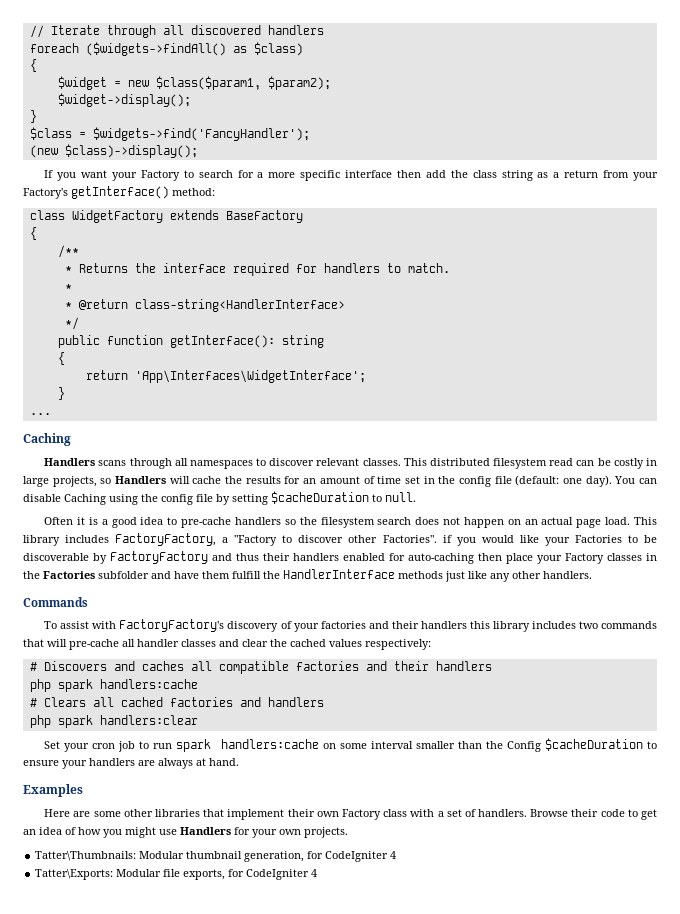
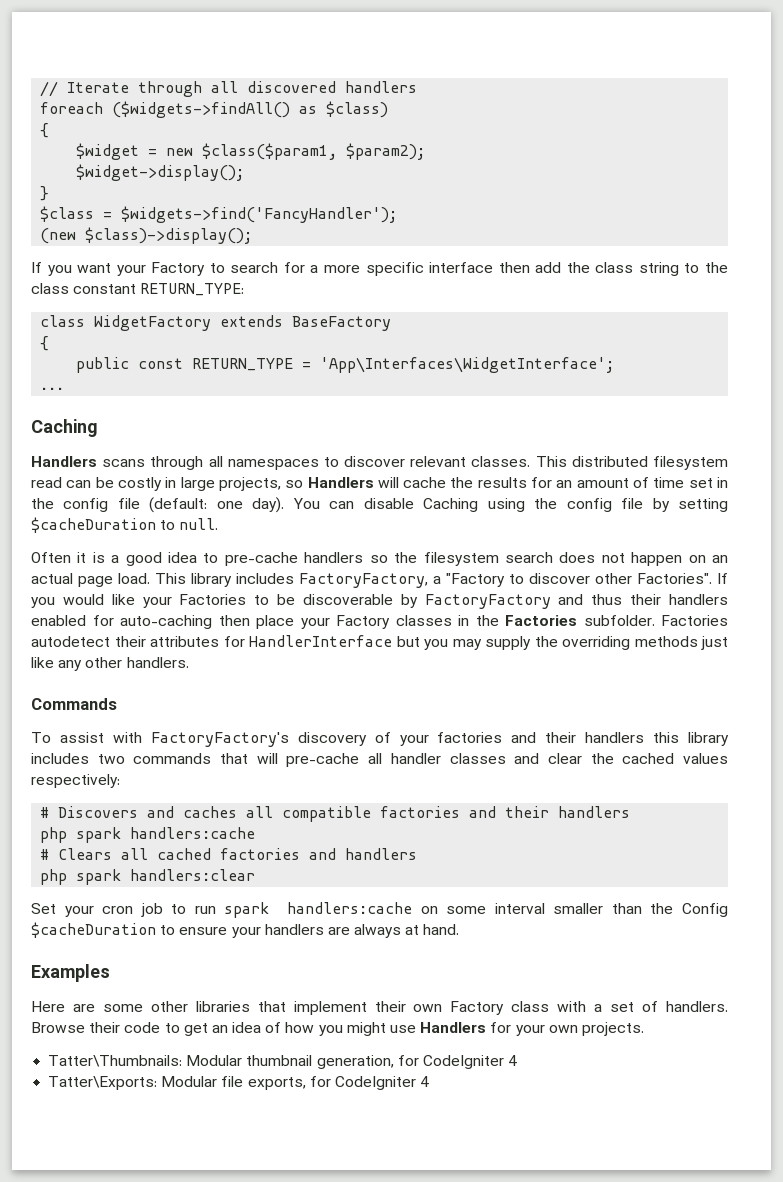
- If you want your Factory to search for a more specific interface then add the class string as a return from your Factory's getInterface() method:
+ If you want your Factory to search for a more specific interface then add the class string to the class constant RETURN_TYPE:
- /**
- * Returns the interface required for handlers to match.
- *
- * @return class-string<HandlerInterface>
- */
- public function getInterface(): string
- {
- return 'App\Interfaces\WidgetInterface';
- }
+ public const RETURN_TYPE = 'App\Interfaces\WidgetInterface';
- This library includes FactoryFactory, a "Factory to discover other Factories". if you would like your Factories to be discoverable by FactoryFactory and thus their handlers enabled for auto-caching then place your Factory classes in the Factories subfolder and have them fulfill the HandlerInterface methods just like any other handlers.
+ This library includes FactoryFactory, a "Factory to discover other Factories". If you would like your Factories to be discoverable by FactoryFactory and thus their handlers enabled for auto-caching then place your Factory classes in the Factories subfolder. Factories autodetect their attributes for HandlerInterface but you may supply the overriding methods just like any other handlers.

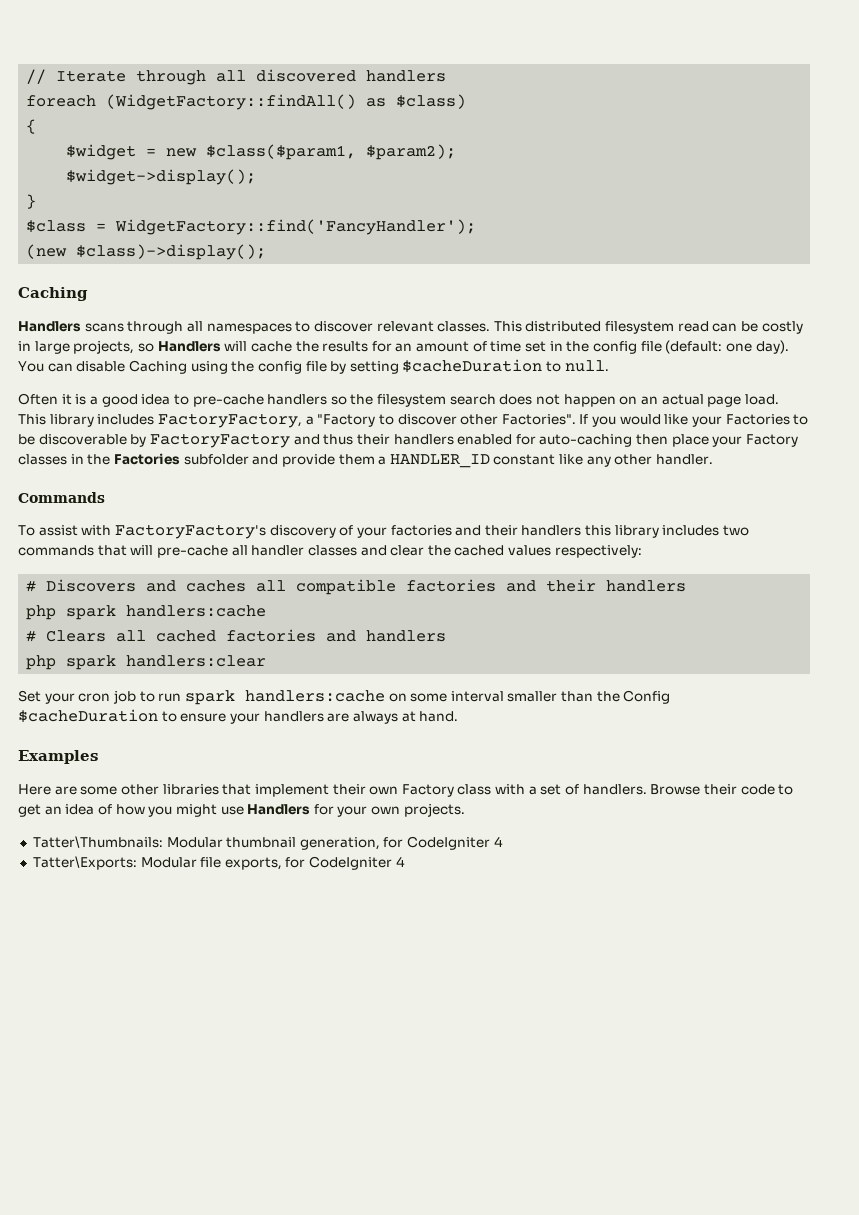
- foreach ($widgets->findAll() as $class)
+ foreach (WidgetFactory::findAll() as $class)
- $class = $widgets->find('FancyHandler');
+ $class = WidgetFactory::find('FancyHandler');
- If you want your Factory to search for a more specific interface then add the class string to the class constant RETURN_TYPE:
- class WidgetFactory extends BaseFactory
- {
- public const RETURN_TYPE = 'App\Interfaces\WidgetInterface';
- ...
- If you would like your Factories to be discoverable by FactoryFactory and thus their handlers enabled for auto-caching then place your Factory classes in the Factories subfolder. Factories autodetect their attributes for HandlerInterface but you may supply the overriding methods just like any other handlers.
+ If you would like your Factories to be discoverable by FactoryFactory and thus their handlers enabled for auto-caching then place your Factory classes in the Factories subfolder and provide them a HANDLER_ID constant like any other handler.

